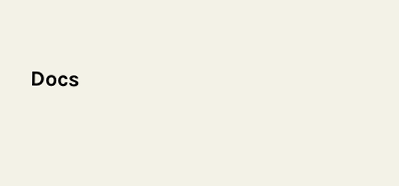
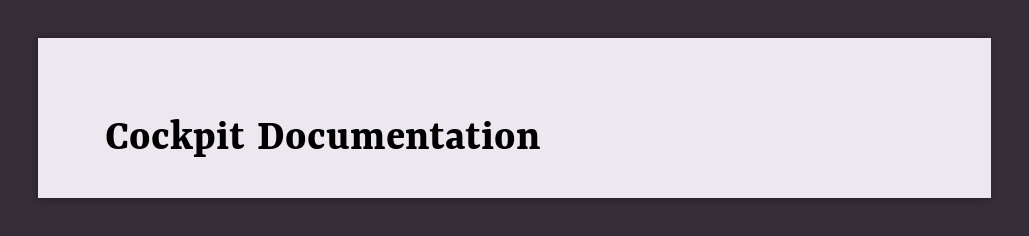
- Docs
+ Cockpit Documentation

